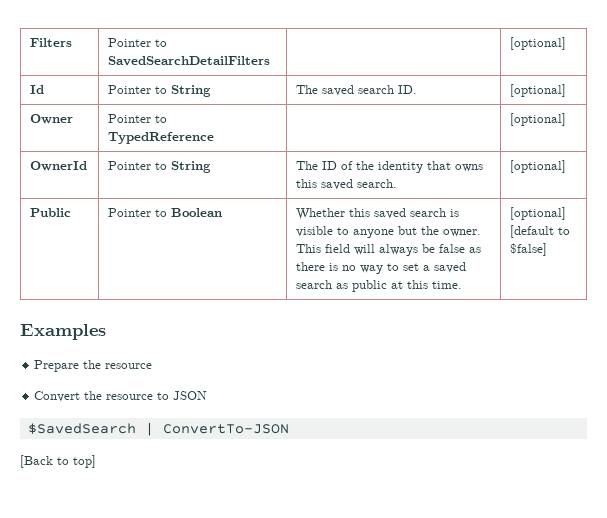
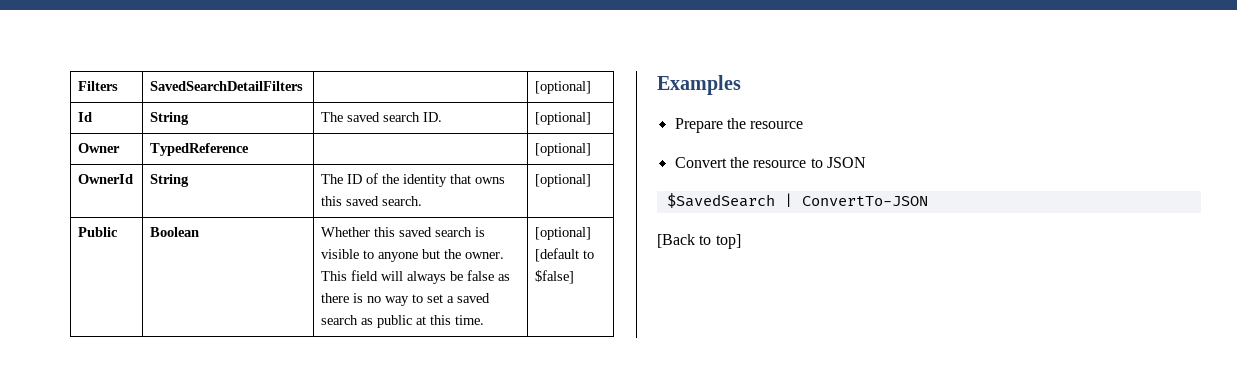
- Filters | Pointer to SavedSearchDetailFilters | | [optional]
+ Filters | SavedSearchDetailFilters | | [optional]
- Id | Pointer to String | The saved search ID. | [optional]
+ Id | String | The saved search ID. | [optional]
- Owner | Pointer to TypedReference | | [optional]
+ Owner | TypedReference | | [optional]
- OwnerId | Pointer to String | The ID of the identity that owns this saved search. | [optional]
+ OwnerId | String | The ID of the identity that owns this saved search. | [optional]
- Public | Pointer to Boolean | Whether this saved search is visible to anyone but the owner. This field will always be false as there is no way to set a saved search as public at this time. | [optional] [default to $false]
+ Public | Boolean | Whether this saved search is visible to anyone but the owner. This field will always be false as there is no way to set a saved search as public at this time. | [optional] [default to $false]

